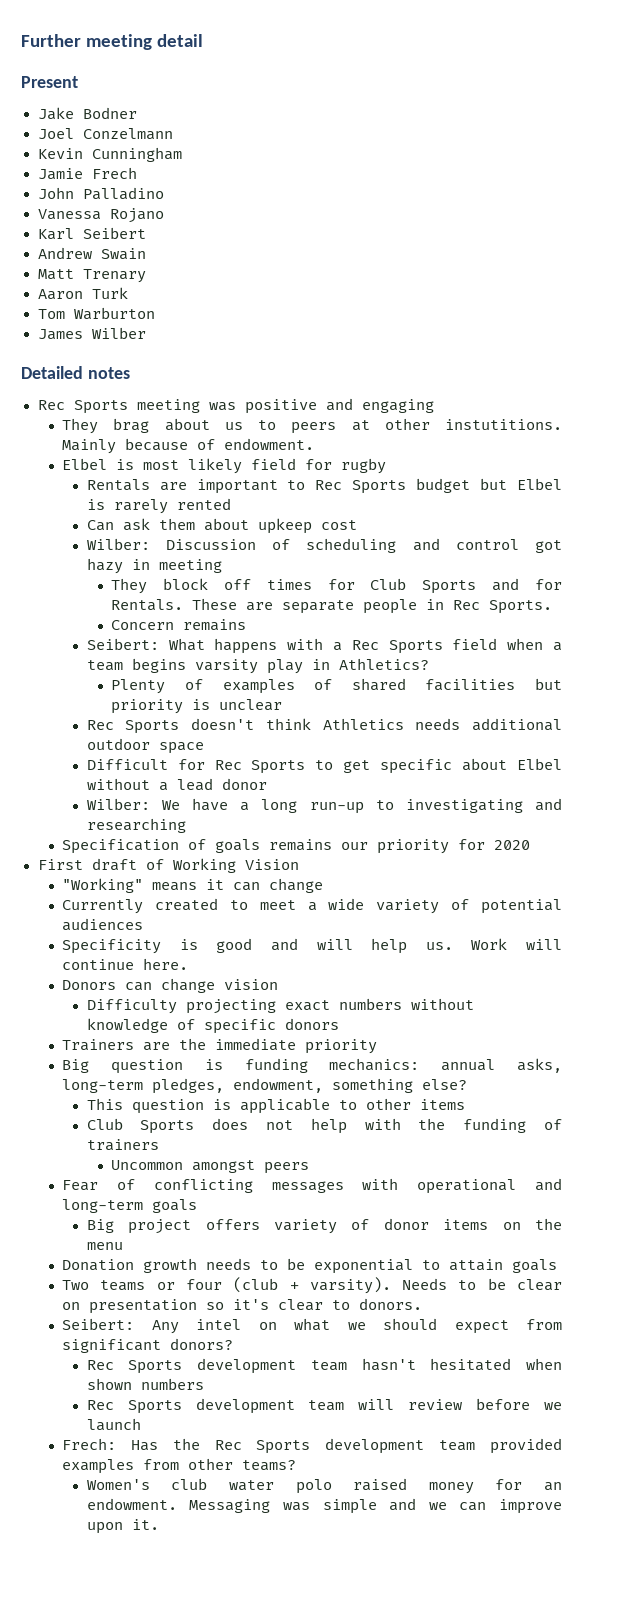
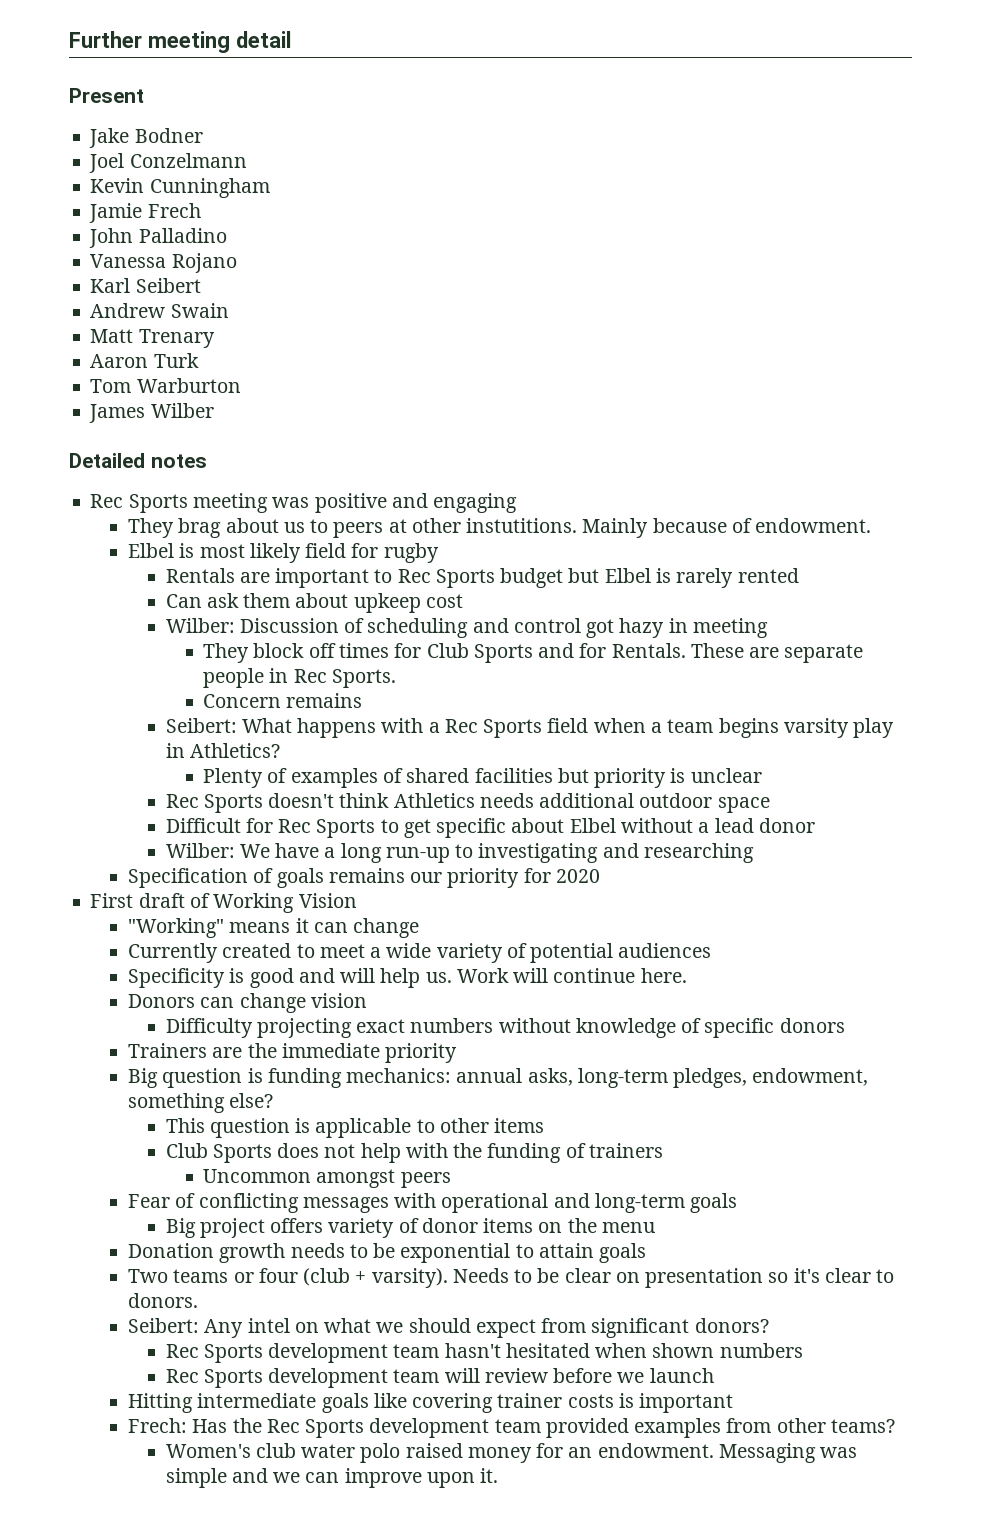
+ Hitting intermediate goals like covering trainer costs is important

